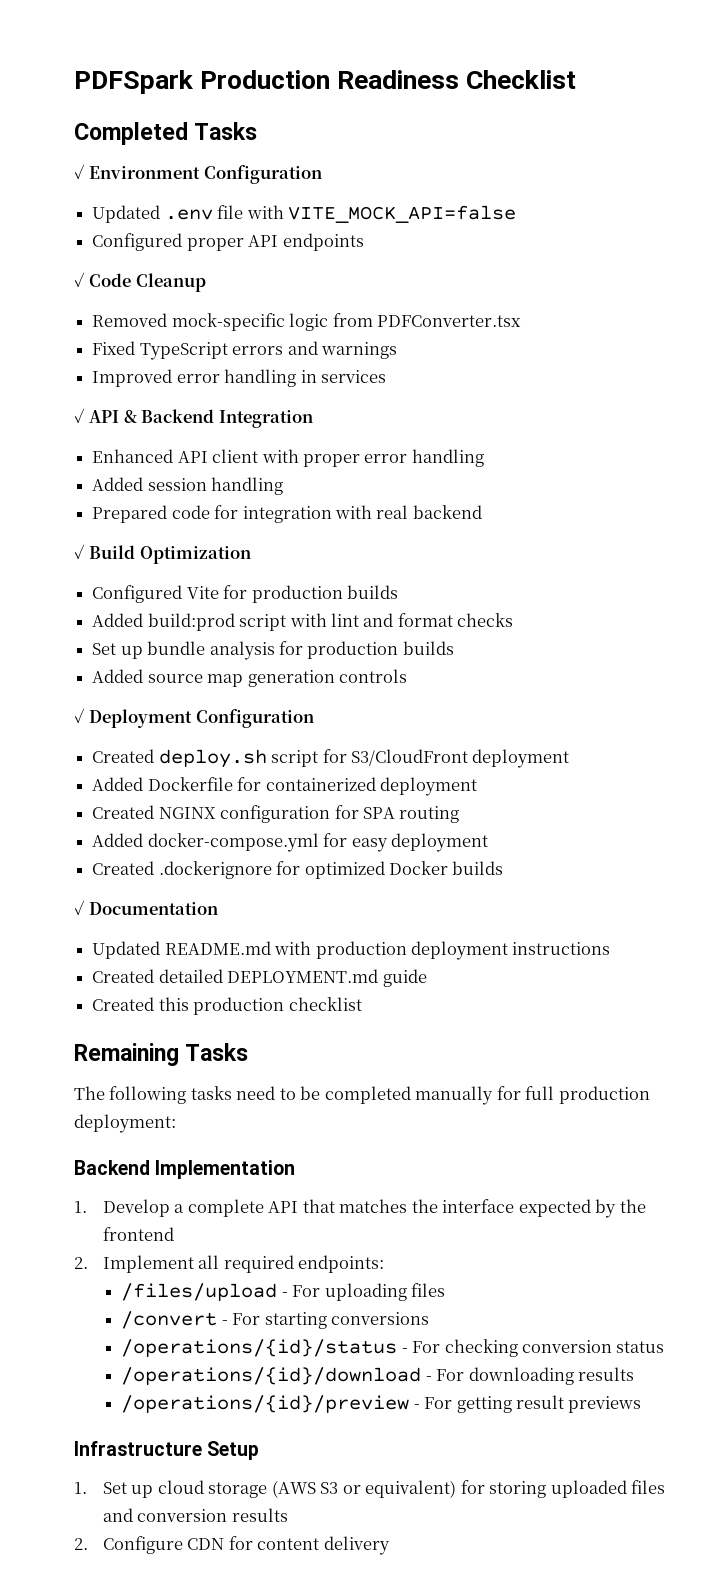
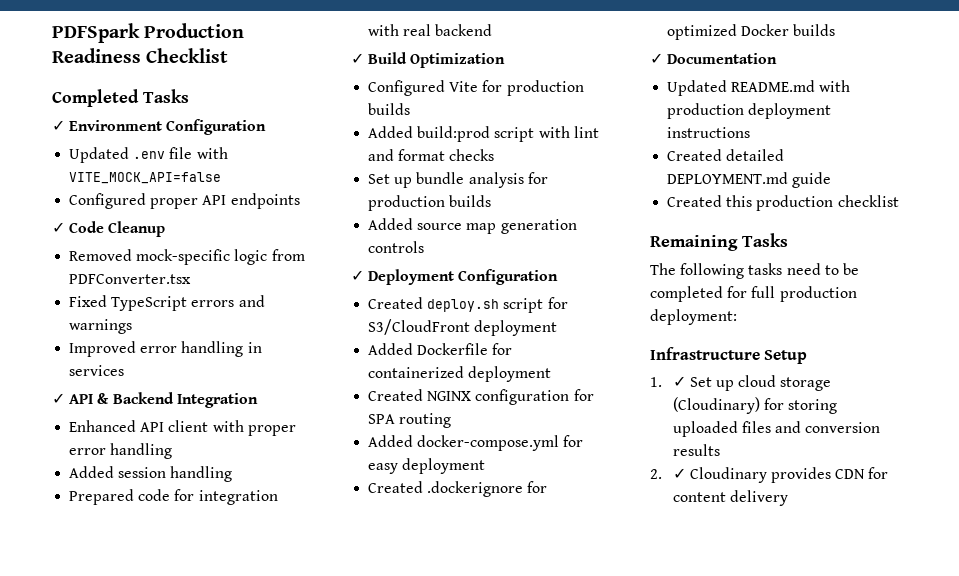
- The following tasks need to be completed manually for full production deployment:
+ The following tasks need to be completed for full production deployment:
- Backend Implementation
- 1. Develop a complete API that matches the interface expected by the frontend
- 2. Implement all required endpoints:
- /files/upload - For uploading files
- /convert - For starting conversions
- /operations/{id}/status - For checking conversion status
- /operations/{id}/download - For downloading results
- /operations/{id}/preview - For getting result previews
- 1. Set up cloud storage (AWS S3 or equivalent) for storing uploaded files and conversion results
+ 1. ✓ Set up cloud storage (Cloudinary) for storing uploaded files and conversion results
- 2. Configure CDN for content delivery
+ 2. ✓ Cloudinary provides CDN for content delivery

